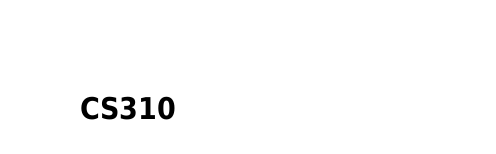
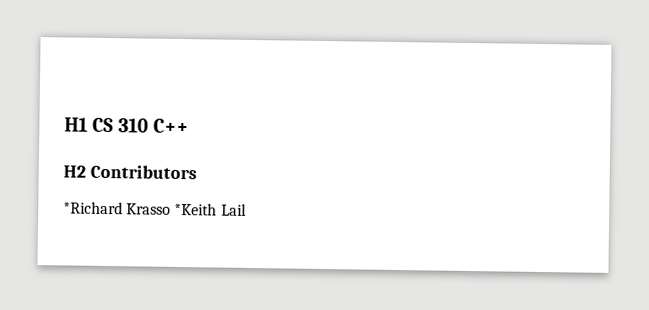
- CS310
+ H1 CS 310 C++
+ H2 Contributors
+ *Richard Krasso *Keith Lail

